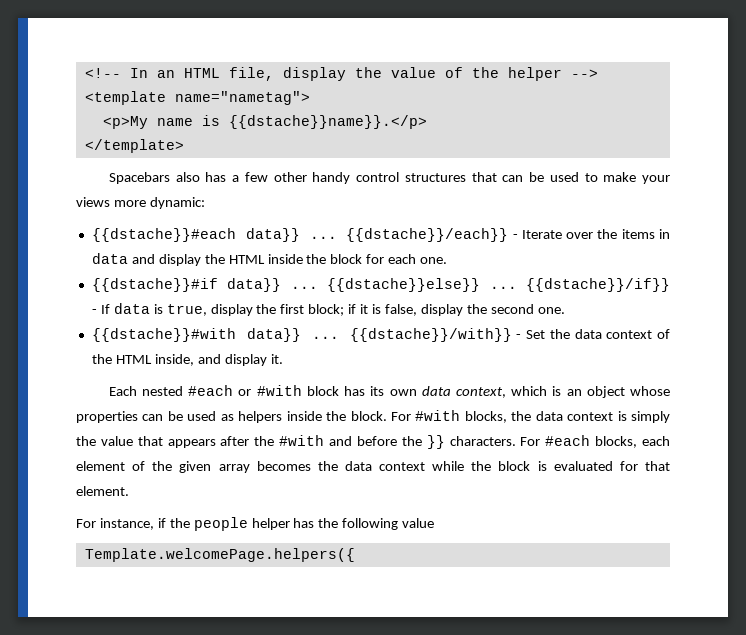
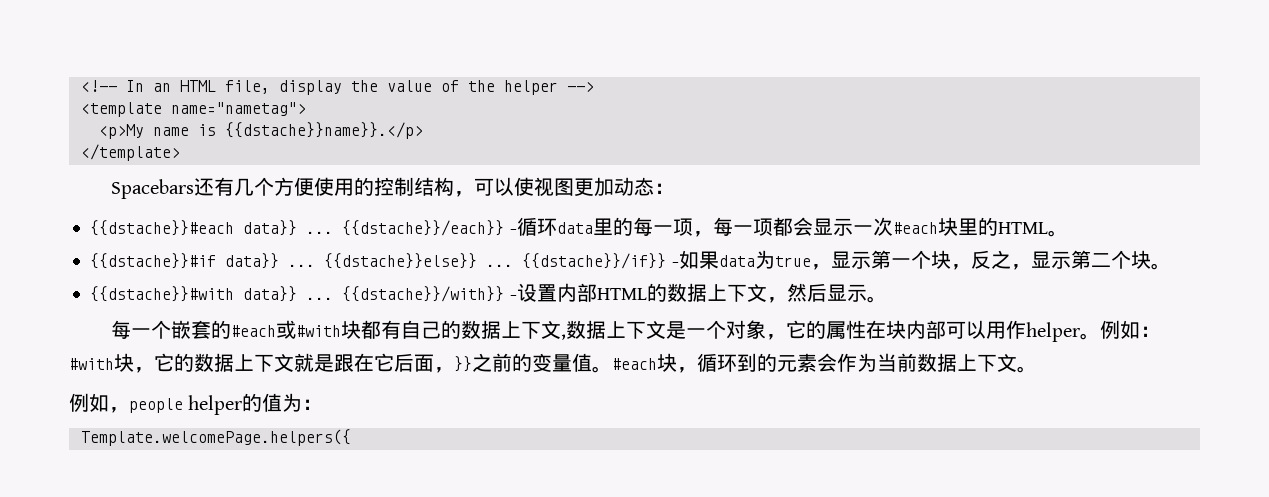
- Spacebars also has a few other handy control structures that can be used to make your views more dynamic:
+ Spacebars还有几个方便使用的控制结构，可以使视图更加动态：
- {{dstache}}/each}} - Iterate over the items in data and display the HTML inside the block for each one.
+ {{dstache}}/each}} -循环data里的每一项，每一项都会显示一次#each块里的HTML。
- {{dstache}}/if}} - If data is true, display the first block; if it is false, display the second one.
+ {{dstache}}/if}} -如果data为true，显示第一个块，反之，显示第二个块。
- {{dstache}}/with}} - Set the data context of the HTML inside, and display it.
- Each nested #each or #with block has its own data context, which is an object whose properties can be used as helpers inside the block. For #with blocks, the data context is simply the value that appears after the #with and before the }} characters. For #each blocks, each element of the given array becomes the data context while the block is evaluated for that element.
- For instance, if the people helper has the following value
+ {{dstache}}/with}} -设置内部HTML的数据上下文，然后显示。
+ 每一个嵌套的#each或#with块都有自己的数据上下文,数据上下文是一个对象，它的属性在块内部可以用作helper。例如：#with块，它的数据上下文就是跟在它后面，}}之前的变量值。#each块，循环到的元素会作为当前数据上下文。
+ 例如，people helper的值为：

